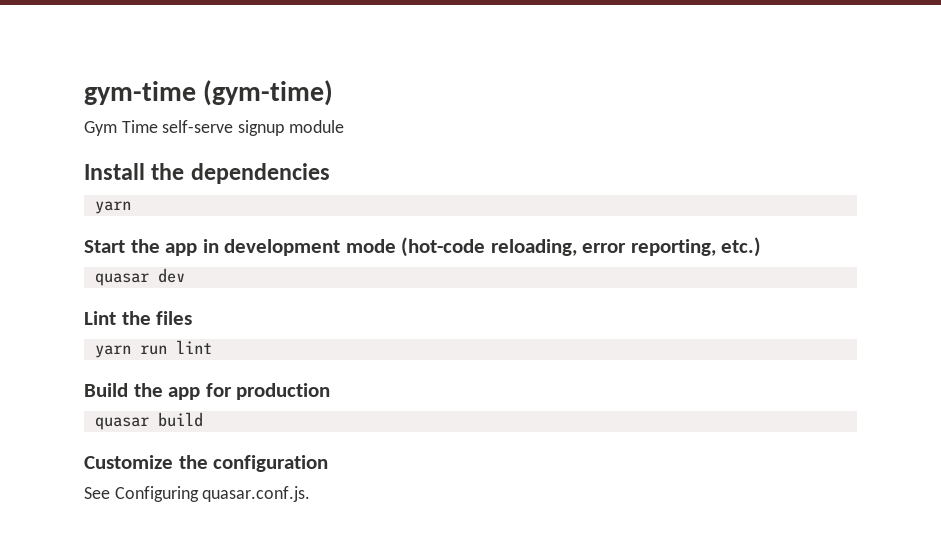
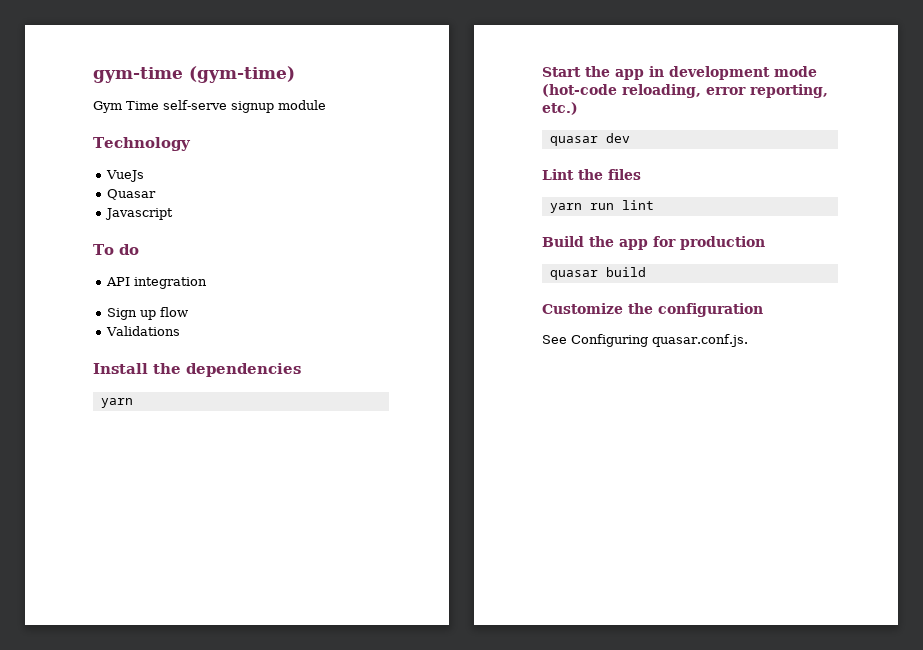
+ Technology
+ VueJs
+ Quasar
+ Javascript
+ To do
+ API integration
+ Sign up flow
+ Validations

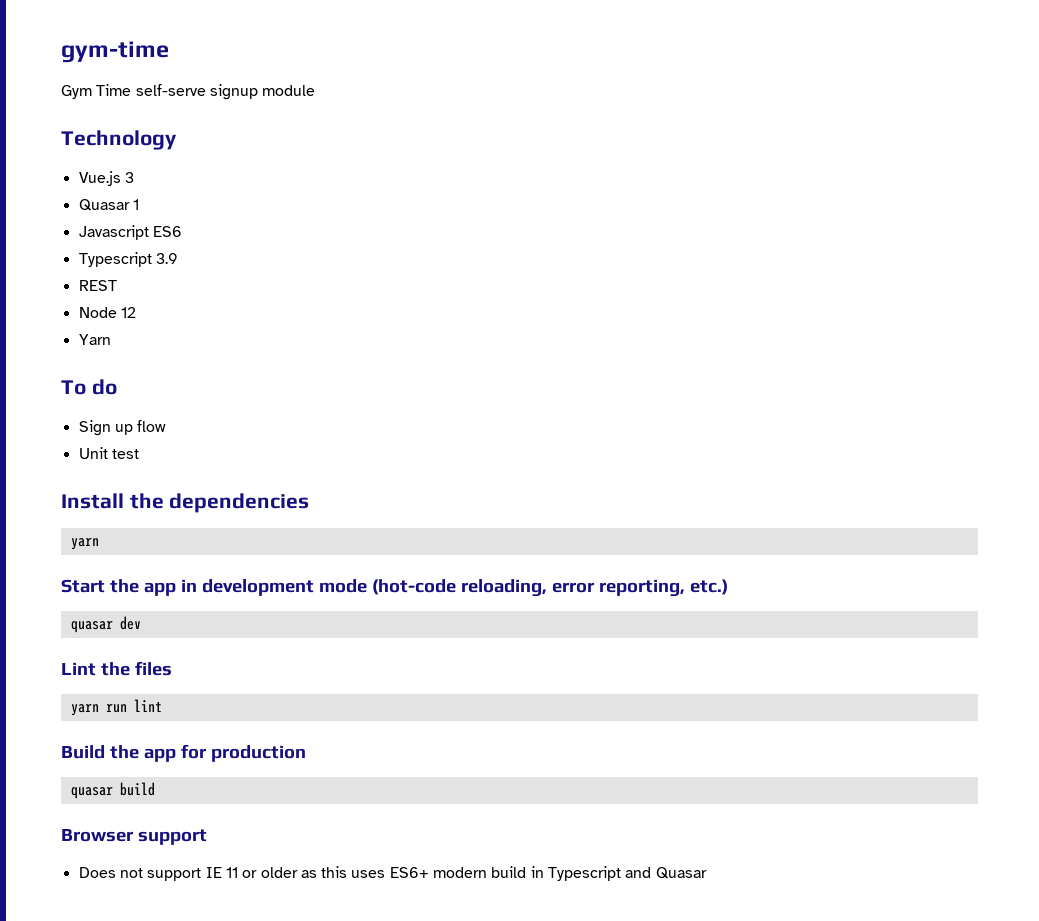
- gym-time (gym-time)
+ gym-time
- VueJs
- Quasar
+ Vue.js 3
+ Quasar 1
- Javascript
+ Javascript ES6
+ Typescript 3.9
+ REST
+ Node 12
+ Yarn
- API integration
- Validations
+ Unit test
- Customize the configuration
- See Configuring quasar.conf.js.
+ Browser support
+ Does not support IE 11 or older as this uses ES6+ modern build in Typescript and Quasar

